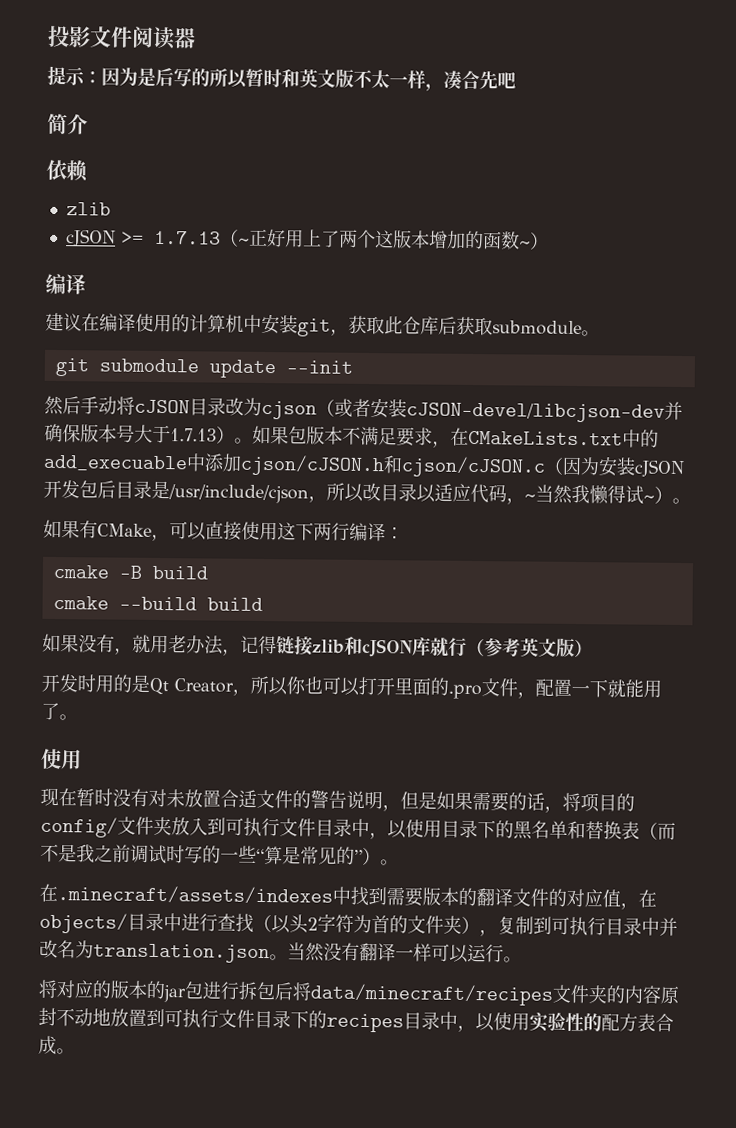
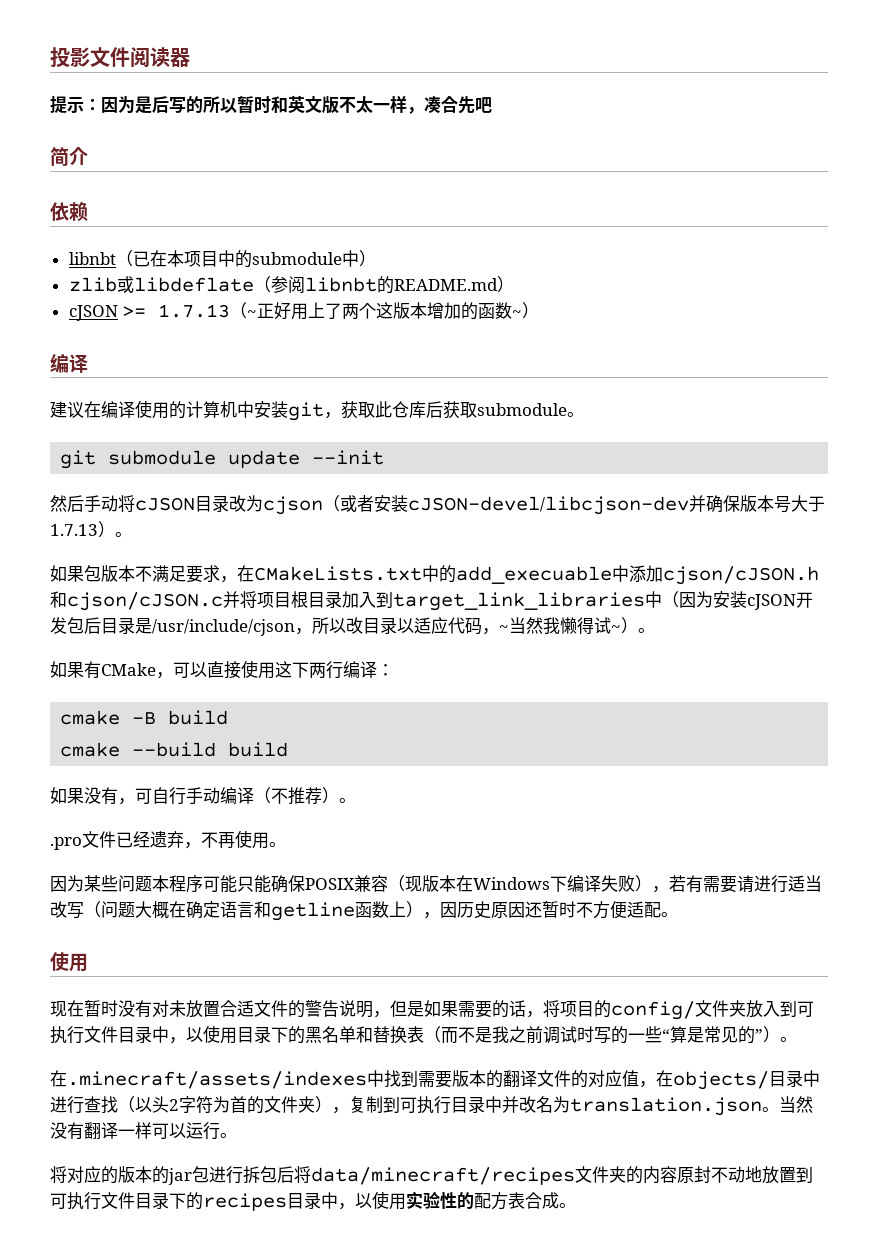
  依赖
- zlib
+ libnbt（已在本项目中的submodule中）
+ zlib或libdeflate（参阅libnbt的README.md）
- 然后手动将cJSON目录改为cjson（或者安装cJSON-devel/libcjson-dev并确保版本号大于1.7.13）。如果包版本不满足要求，在CMakeLists.txt中的add_execuable中添加cjson/cJSON.h和cjson/cJSON.c（因为安装cJSON开发包后目录是/usr/include/cjson，所以改目录以适应代码，~当然我懒得试~）。
+ 然后手动将cJSON目录改为cjson（或者安装cJSON-devel/libcjson-dev并确保版本号大于1.7.13）。
+ 如果包版本不满足要求，在CMakeLists.txt中的add_execuable中添加cjson/cJSON.h和cjson/cJSON.c并将项目根目录加入到target_link_libraries中（因为安装cJSON开发包后目录是/usr/include/cjson，所以改目录以适应代码，~当然我懒得试~）。
- 如果没有，就用老办法，记得链接zlib和cJSON库就行（参考英文版）
- 开发时用的是Qt Creator，所以你也可以打开里面的.pro文件，配置一下就能用了。
+ 如果没有，可自行手动编译（不推荐）。
+ .pro文件已经遗弃，不再使用。
+ 因为某些问题本程序可能只能确保POSIX兼容（现版本在Windows下编译失败），若有需要请进行适当改写（问题大概在确定语言和getline函数上），因历史原因还暂时不方便适配。

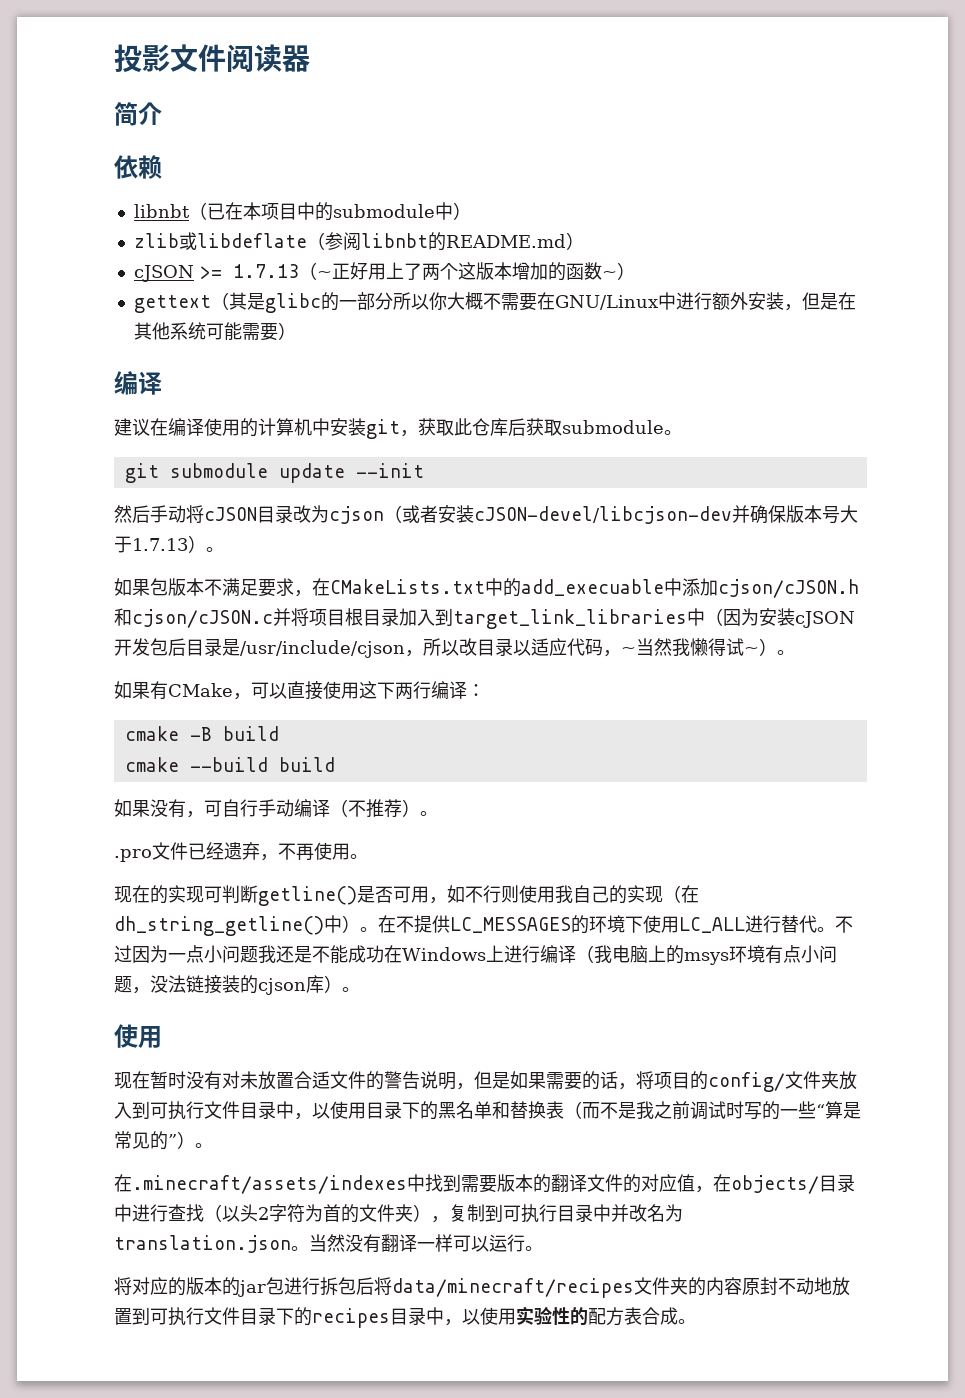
- 提示：因为是后写的所以暂时和英文版不太一样，凑合先吧
+ gettext（其是glibc的一部分所以你大概不需要在GNU/Linux中进行额外安装，但是在其他系统可能需要）
- 因为某些问题本程序可能只能确保POSIX兼容（现版本在Windows下编译失败），若有需要请进行适当改写（问题大概在确定语言和getline函数上），因历史原因还暂时不方便适配。
+ 现在的实现可判断getline()是否可用，如不行则使用我自己的实现（在dh_string_getline()中）。在不提供LC_MESSAGES的环境下使用LC_ALL进行替代。不过因为一点小问题我还是不能成功在Windows上进行编译（我电脑上的msys环境有点小问题，没法链接装的cjson库）。

